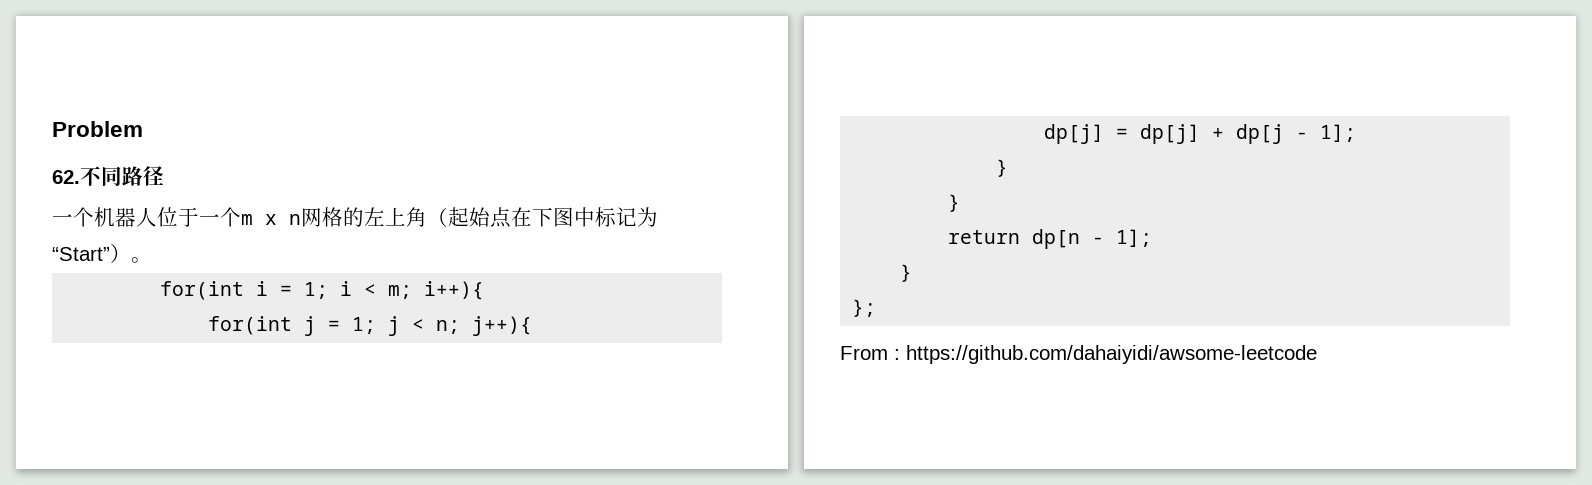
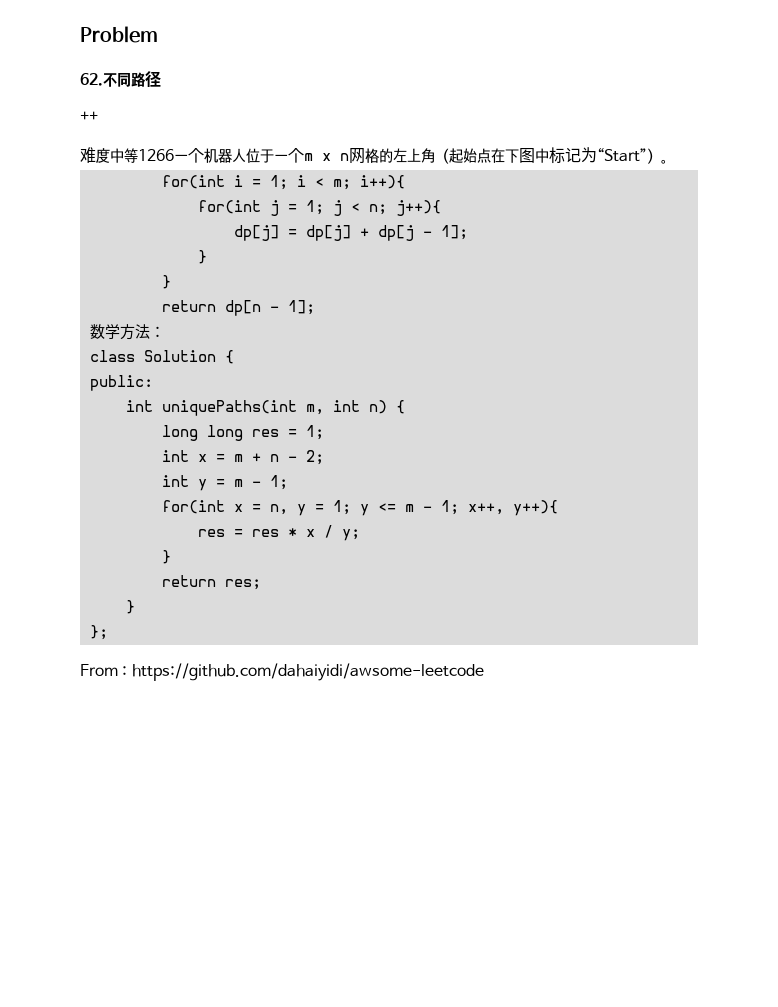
- 一个机器人位于一个m x n网格的左上角（起始点在下图中标记为“Start”）。
+ ++
+ 难度中等1266一个机器人位于一个m x n网格的左上角（起始点在下图中标记为“Start”）。
+ 数学方法：
+ class Solution {
+ public:
+ int uniquePaths(int m, int n) {
+ long long res = 1;
+ int x = m + n - 2;
+ int y = m - 1;
+ for(int x = n, y = 1; y <= m - 1; x++, y++){
+ res = res * x / y;
+ }
+ return res;

